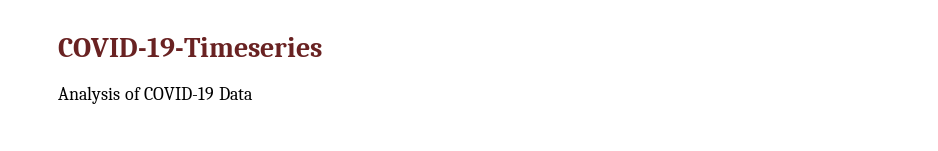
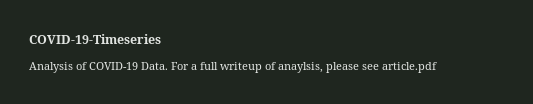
- Analysis of COVID-19 Data
+ Analysis of COVID-19 Data. For a full writeup of anaylsis, please see article.pdf

